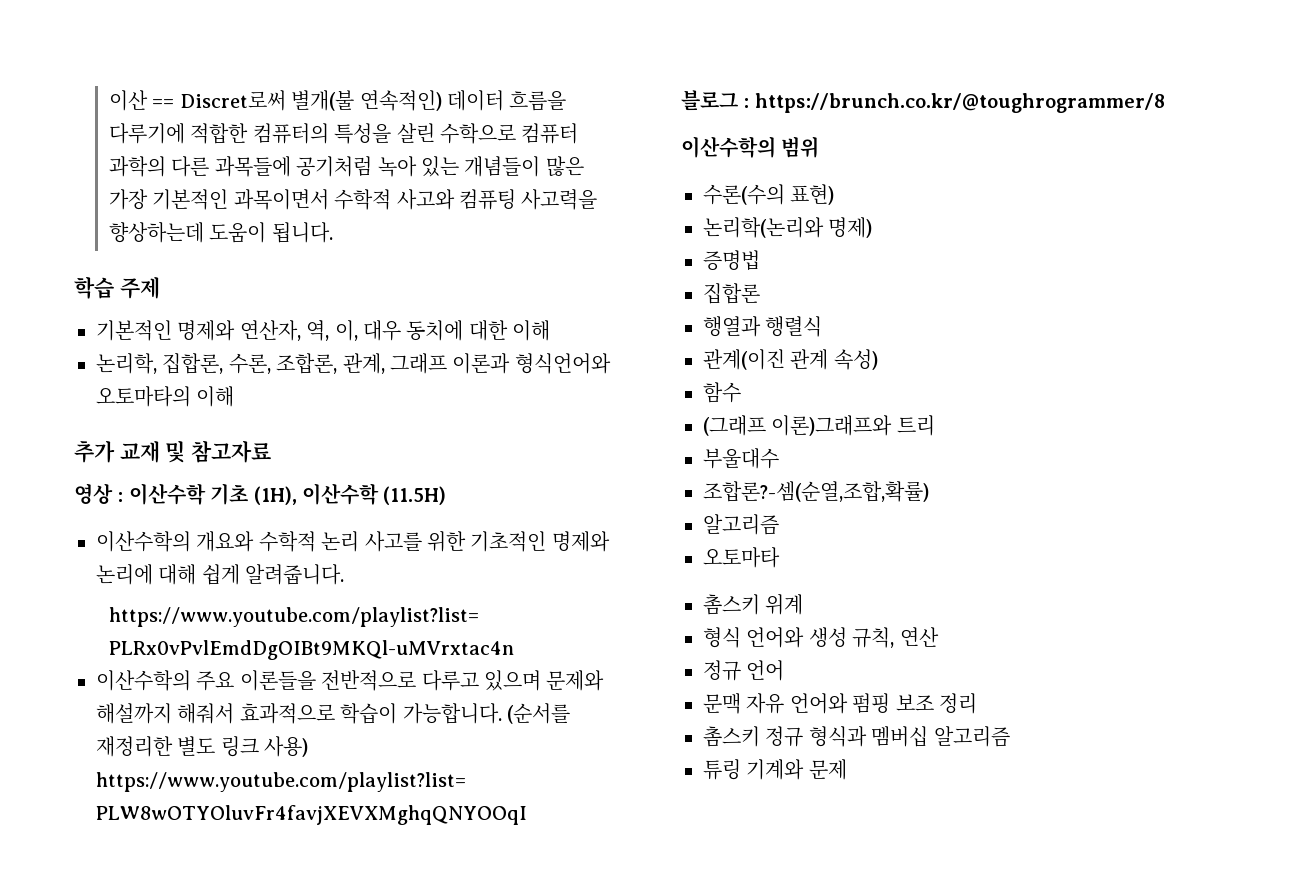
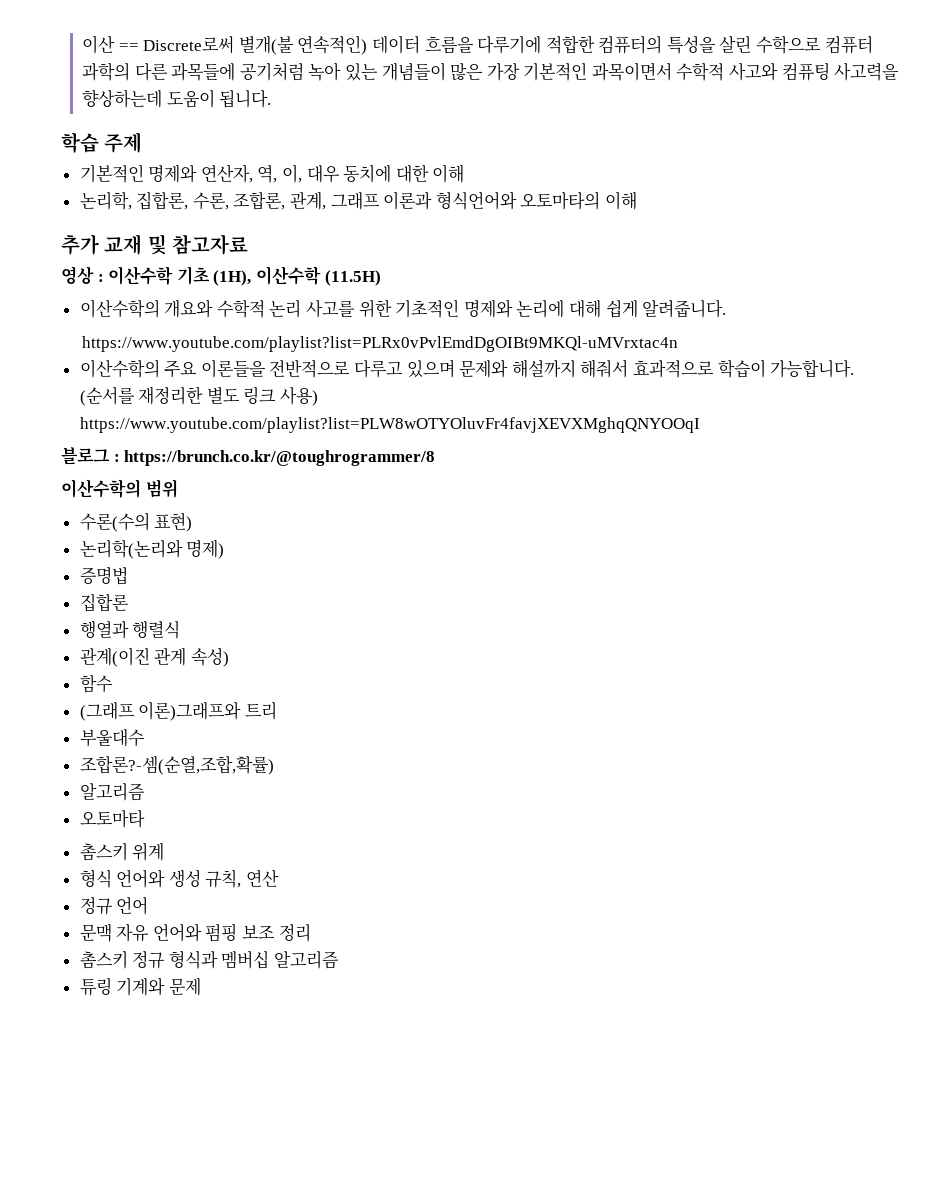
- 이산 == Discret로써 별개(불 연속적인) 데이터 흐름을 다루기에 적합한 컴퓨터의 특성을 살린 수학으로 컴퓨터 과학의 다른 과목들에 공기처럼 녹아 있는 개념들이 많은 가장 기본적인 과목이면서 수학적 사고와 컴퓨팅 사고력을 향상하는데 도움이 됩니다.
+ 이산 == Discrete로써 별개(불 연속적인) 데이터 흐름을 다루기에 적합한 컴퓨터의 특성을 살린 수학으로 컴퓨터 과학의 다른 과목들에 공기처럼 녹아 있는 개념들이 많은 가장 기본적인 과목이면서 수학적 사고와 컴퓨팅 사고력을 향상하는데 도움이 됩니다.

